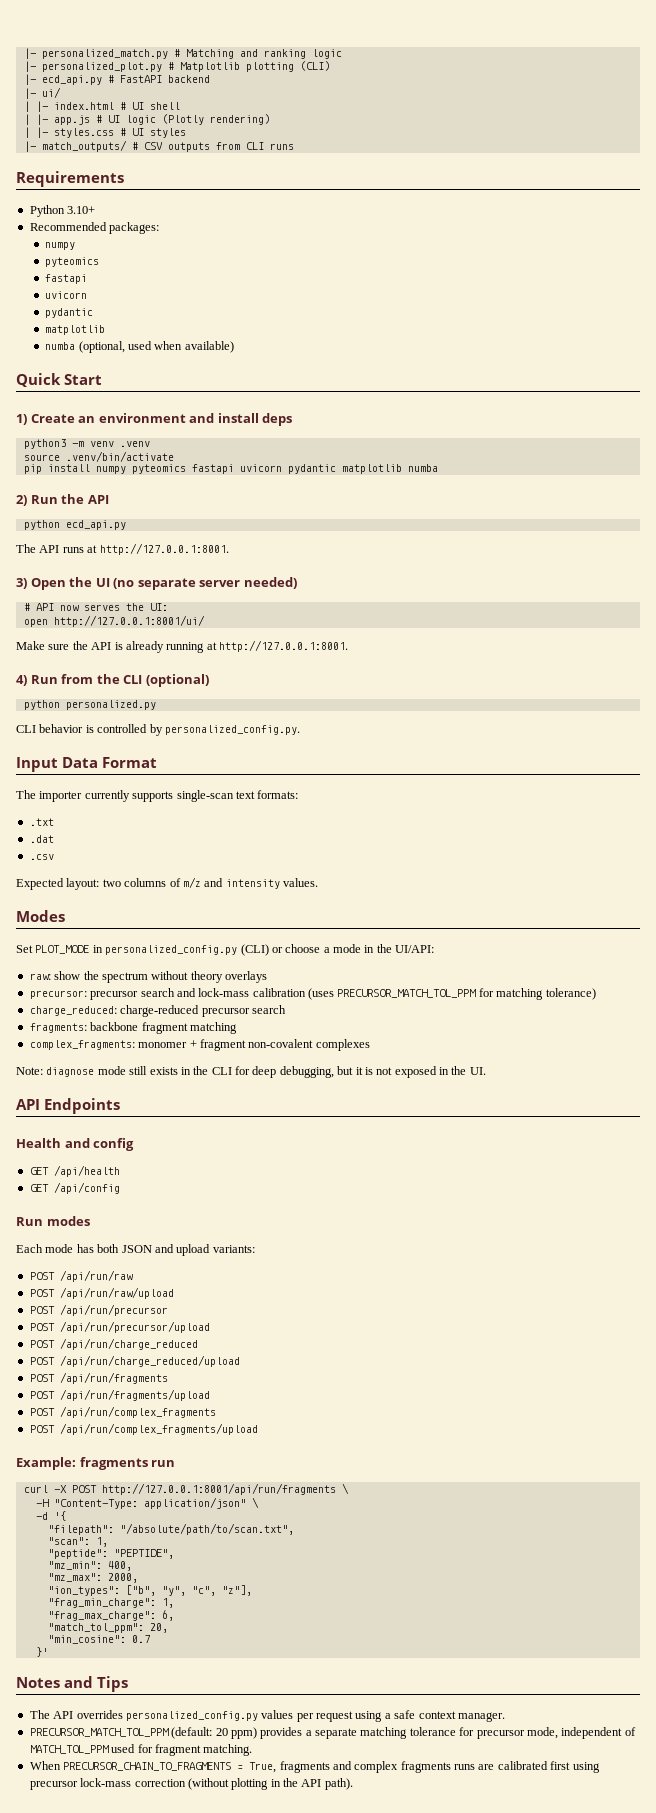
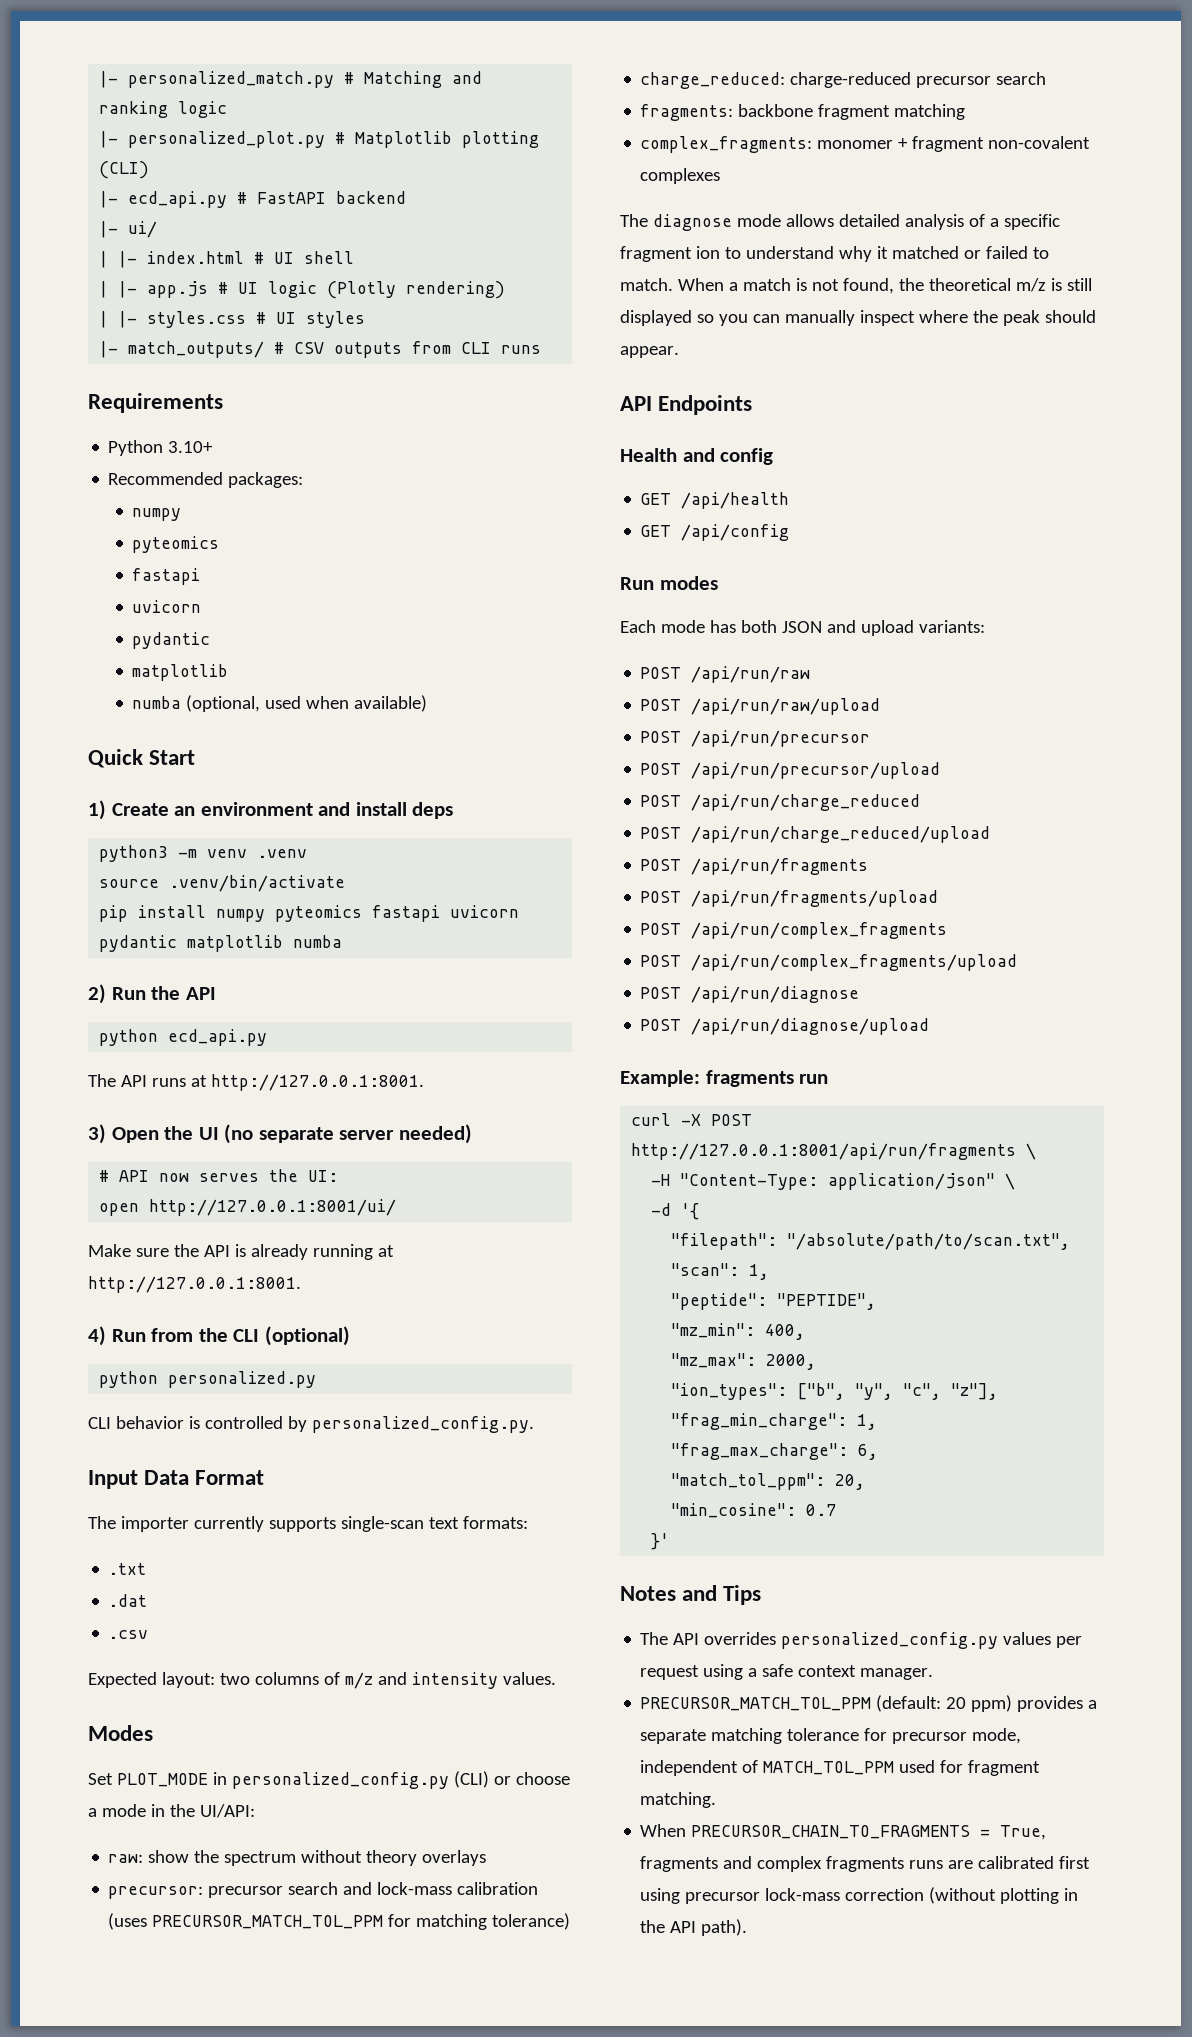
- Note: diagnose mode still exists in the CLI for deep debugging, but it is not exposed in the UI.
+ The diagnose mode allows detailed analysis of a specific fragment ion to understand why it matched or failed to match. When a match is not found, the theoretical m/z is still displayed so you can manually inspect where the peak should appear.
+ POST /api/run/diagnose
+ POST /api/run/diagnose/upload

